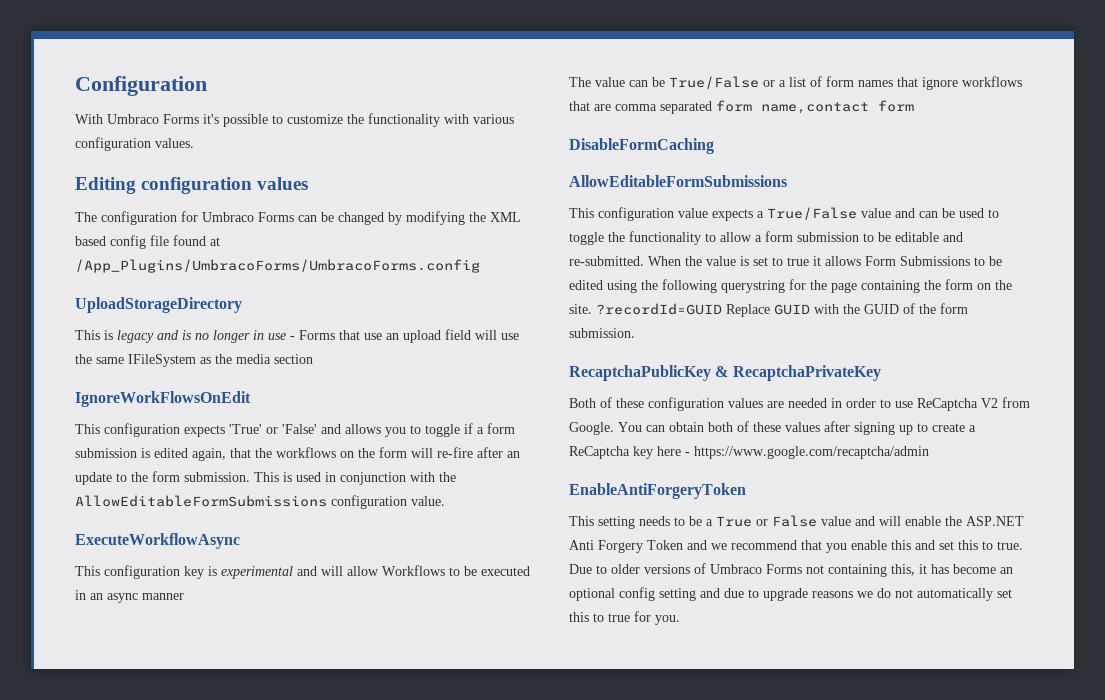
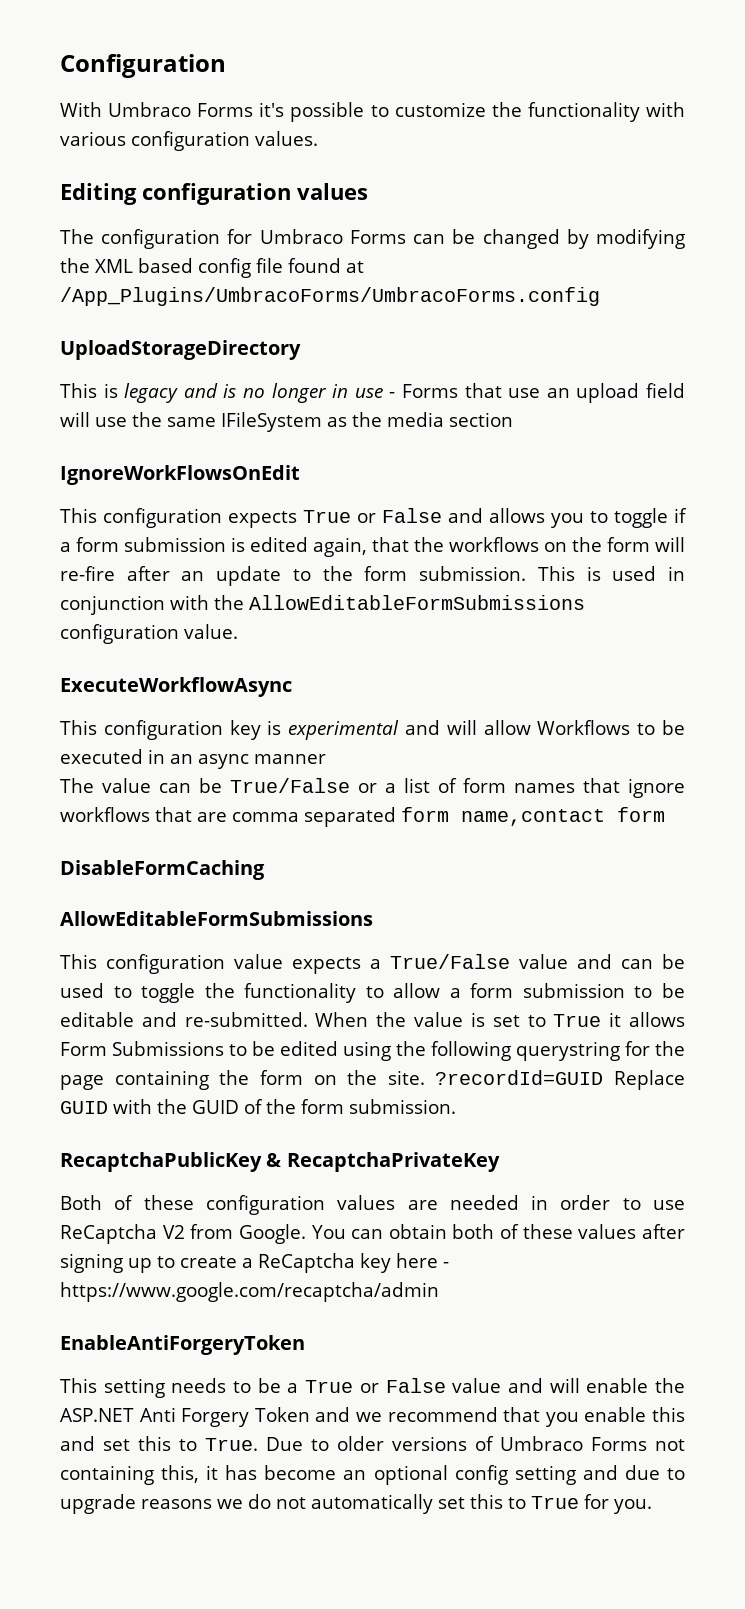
- This configuration expects 'True' or 'False' and allows you to toggle if a form submission is edited again, that the workflows on the form will re-fire after an update to the form submission.
+ This configuration expects True or False and allows you to toggle if a form submission is edited again, that the workflows on the form will re-fire after an update to the form submission.
- When the value is set to true it allows Form Submissions to be edited using the following querystring for the page containing the form on the site.
+ When the value is set to True it allows Form Submissions to be edited using the following querystring for the page containing the form on the site.
- This setting needs to be a True or False value and will enable the ASP.NET Anti Forgery Token and we recommend that you enable this and set this to true.
+ This setting needs to be a True or False value and will enable the ASP.NET Anti Forgery Token and we recommend that you enable this and set this to True.
- Due to older versions of Umbraco Forms not containing this, it has become an optional config setting and due to upgrade reasons we do not automatically set this to true for you.
+ Due to older versions of Umbraco Forms not containing this, it has become an optional config setting and due to upgrade reasons we do not automatically set this to True for you.

